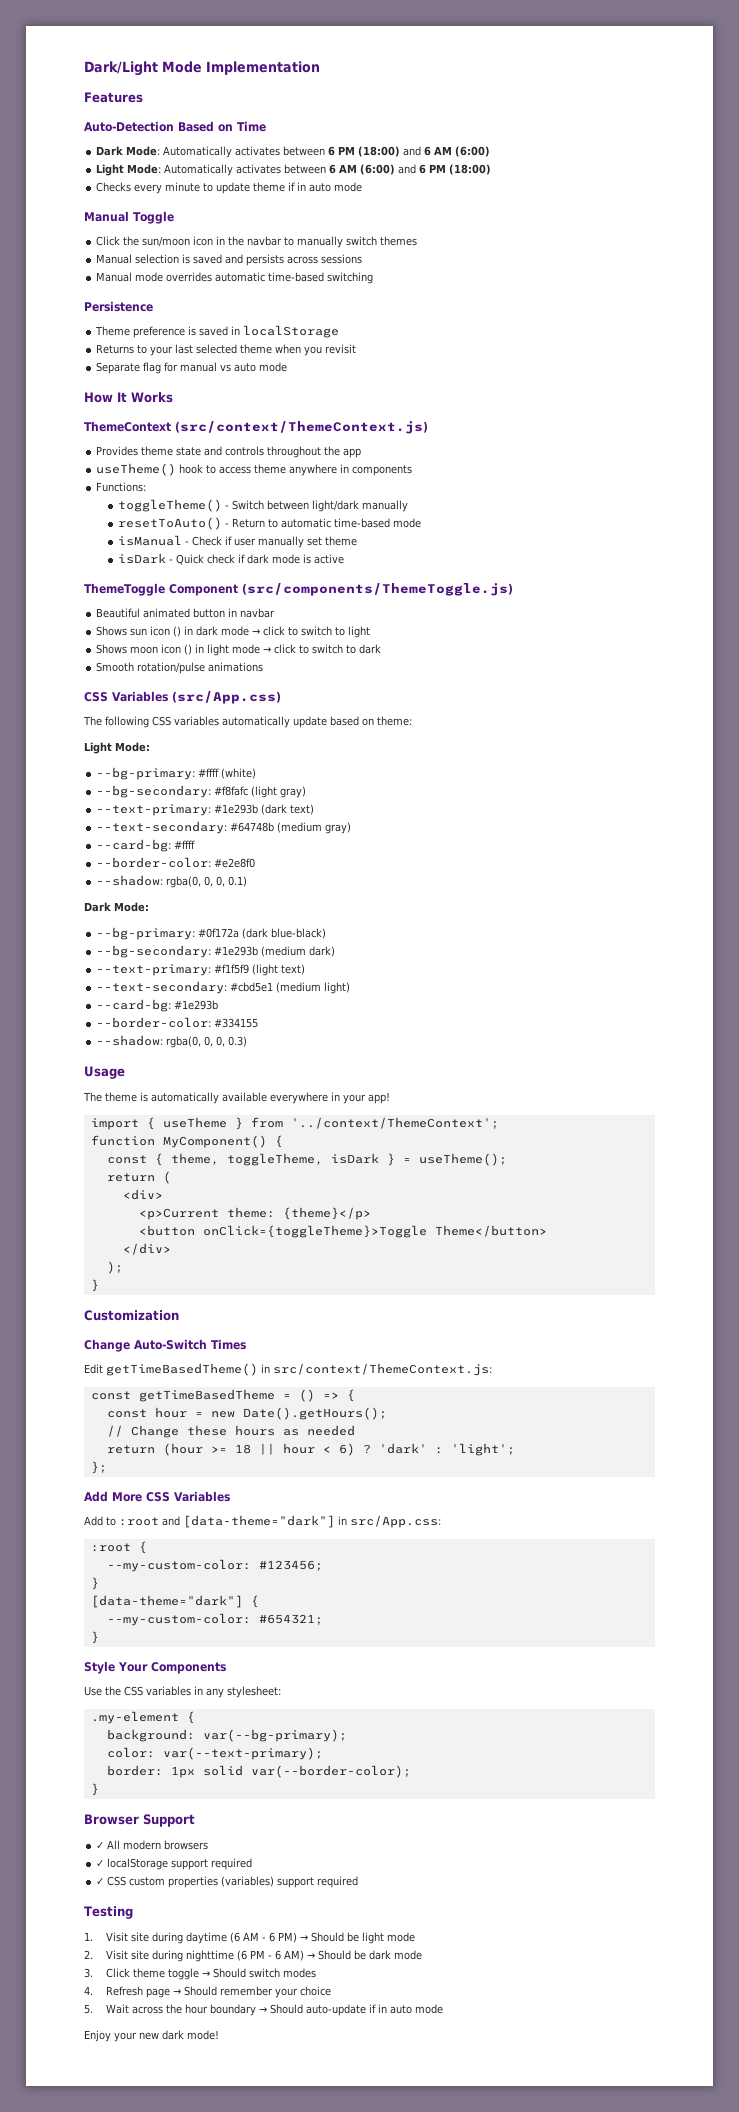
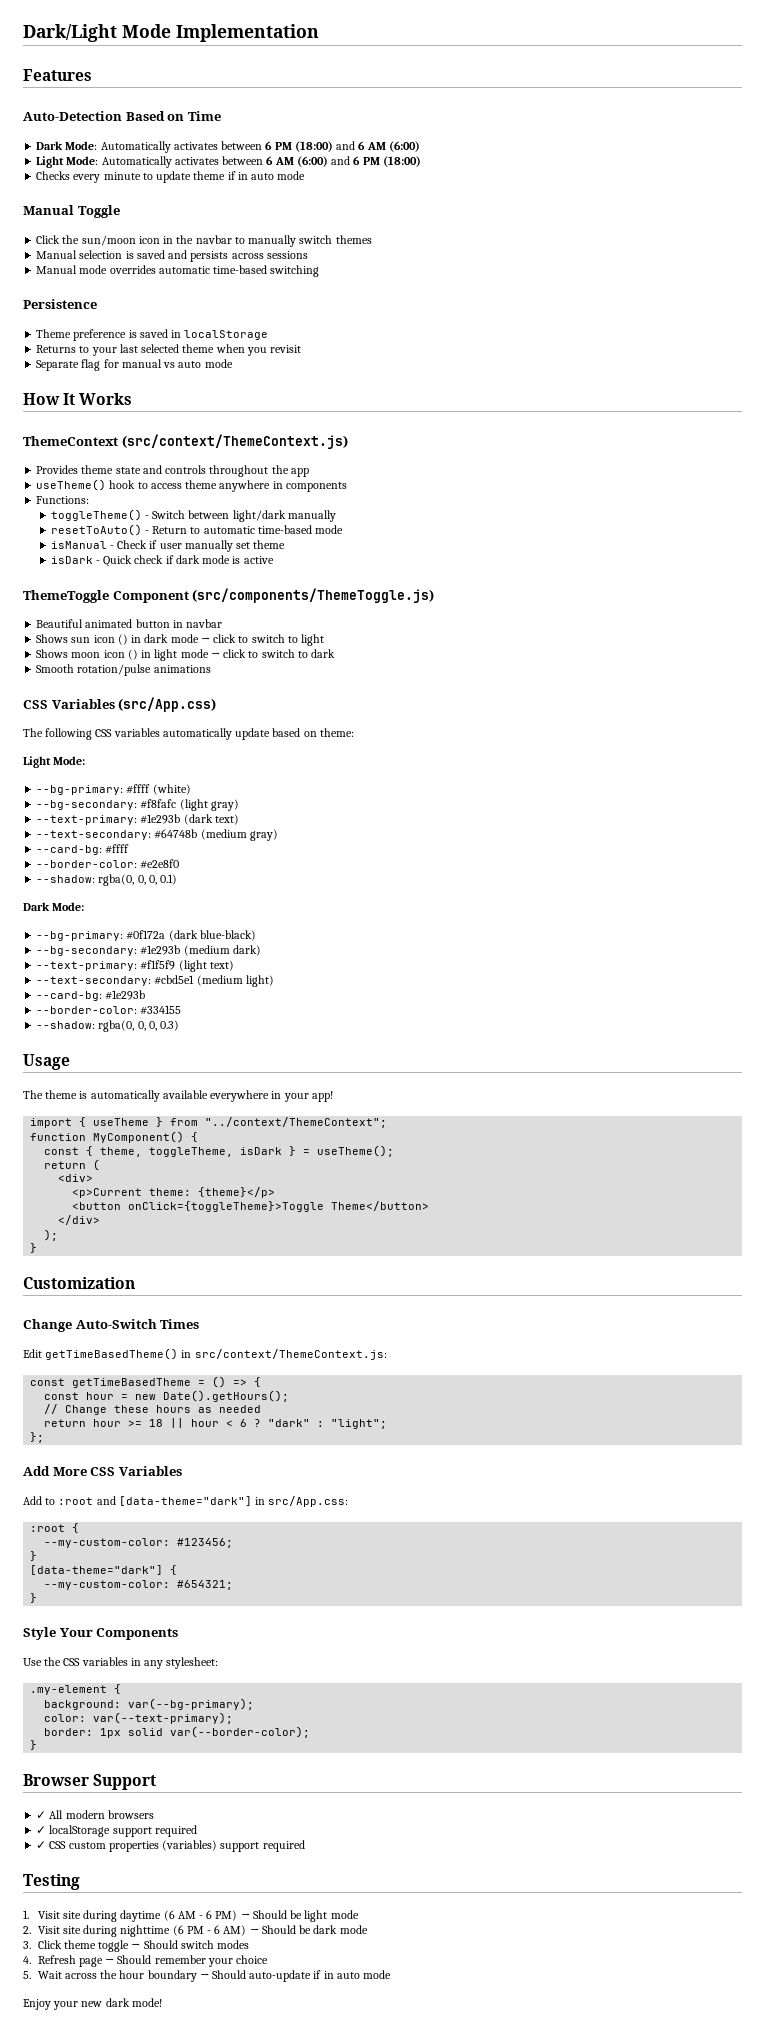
- import { useTheme } from '../context/ThemeContext';
+ import { useTheme } from "../context/ThemeContext";
- return (hour >= 18 || hour < 6) ? 'dark' : 'light';
+ return hour >= 18 || hour < 6 ? "dark" : "light";

